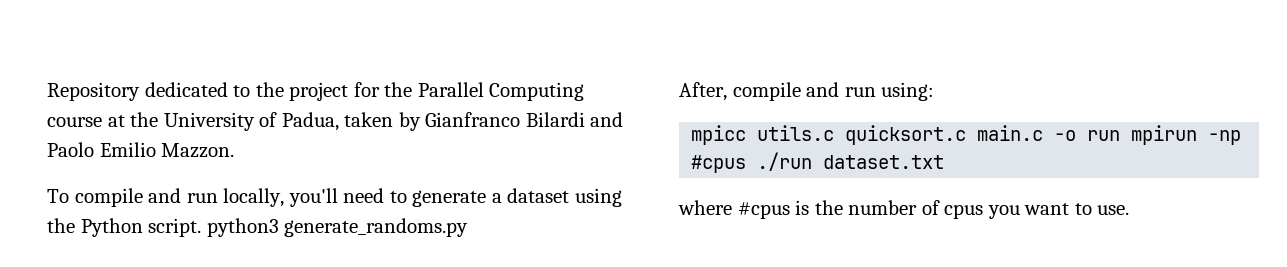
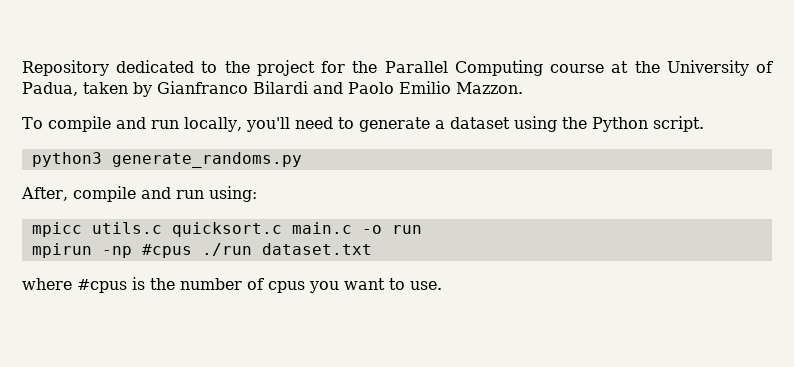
- To compile and run locally, you'll need to generate a dataset using the Python script. python3 generate_randoms.py
+ To compile and run locally, you'll need to generate a dataset using the Python script.
+ python3 generate_randoms.py
- mpicc utils.c quicksort.c main.c -o run mpirun -np #cpus ./run dataset.txt
+ mpicc utils.c quicksort.c main.c -o run
+ mpirun -np #cpus ./run dataset.txt

